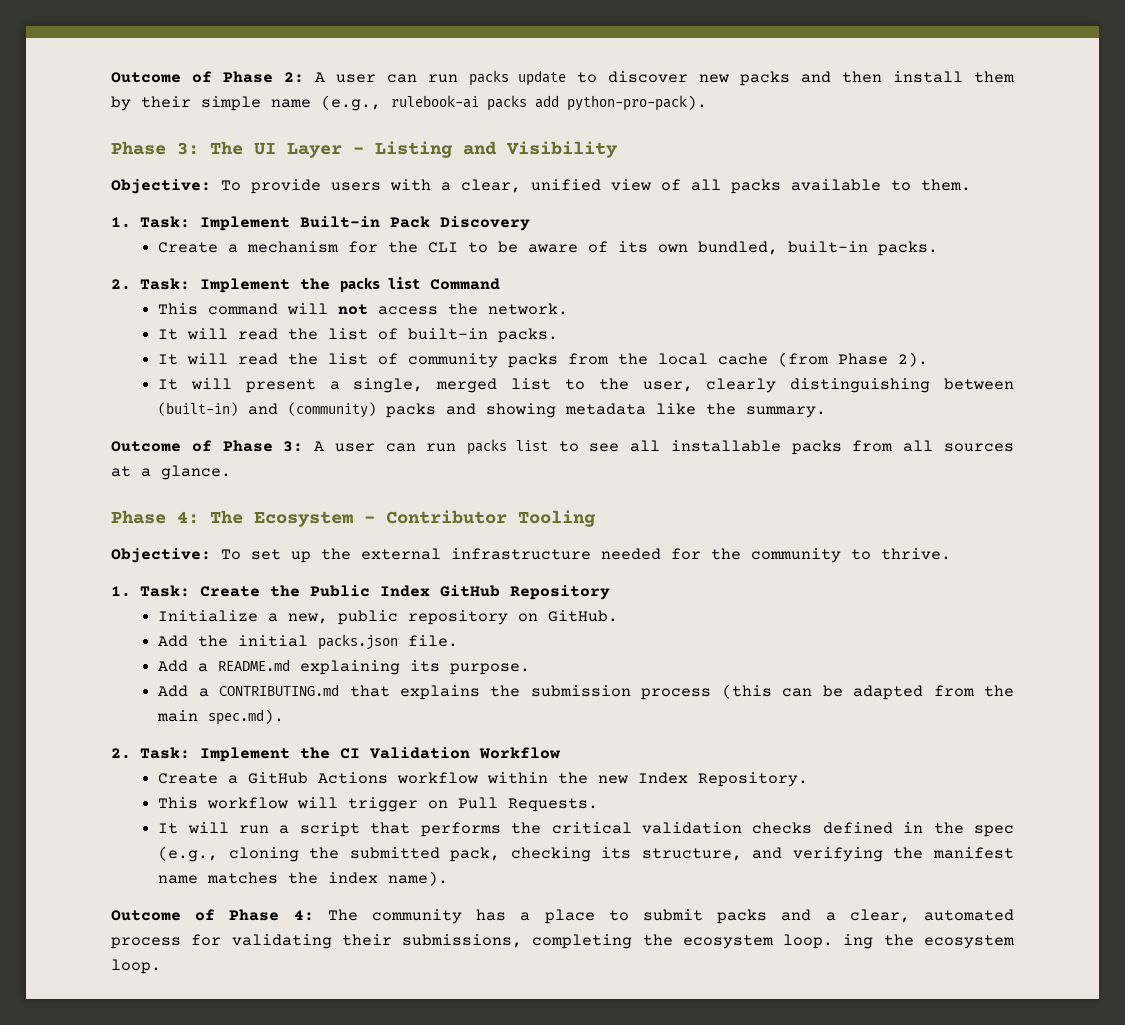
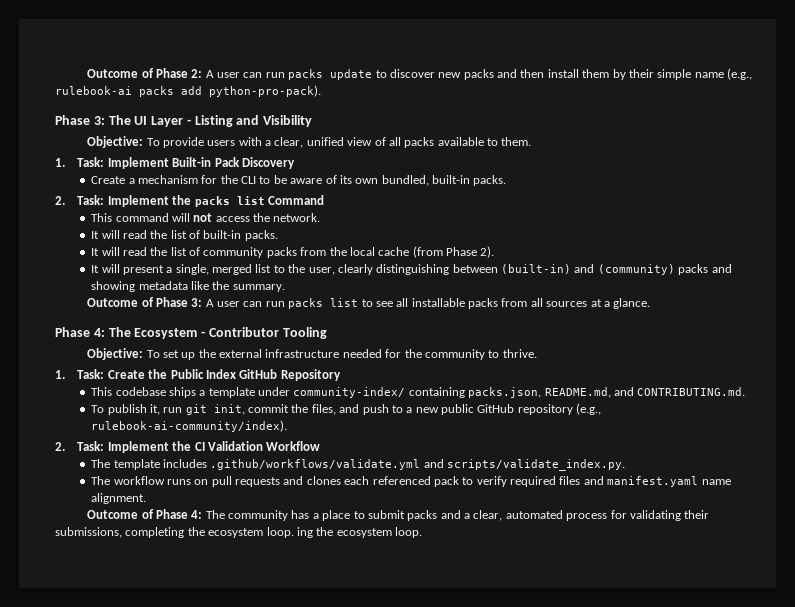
- Initialize a new, public repository on GitHub.
- Add the initial packs.json file.
- Add a README.md explaining its purpose.
- Add a CONTRIBUTING.md that explains the submission process (this can be adapted from the main spec.md).
+ This codebase ships a template under community-index/ containing packs.json, README.md, and CONTRIBUTING.md.
+ To publish it, run git init, commit the files, and push to a new public GitHub repository (e.g., rulebook-ai-community/index).
- Create a GitHub Actions workflow within the new Index Repository.
- This workflow will trigger on Pull Requests.
- It will run a script that performs the critical validation checks defined in the spec (e.g., cloning the submitted pack, checking its structure, and verifying the manifest name matches the index name).
+ The template includes .github/workflows/validate.yml and scripts/validate_index.py.
+ The workflow runs on pull requests and clones each referenced pack to verify required files and manifest.yaml name alignment.

